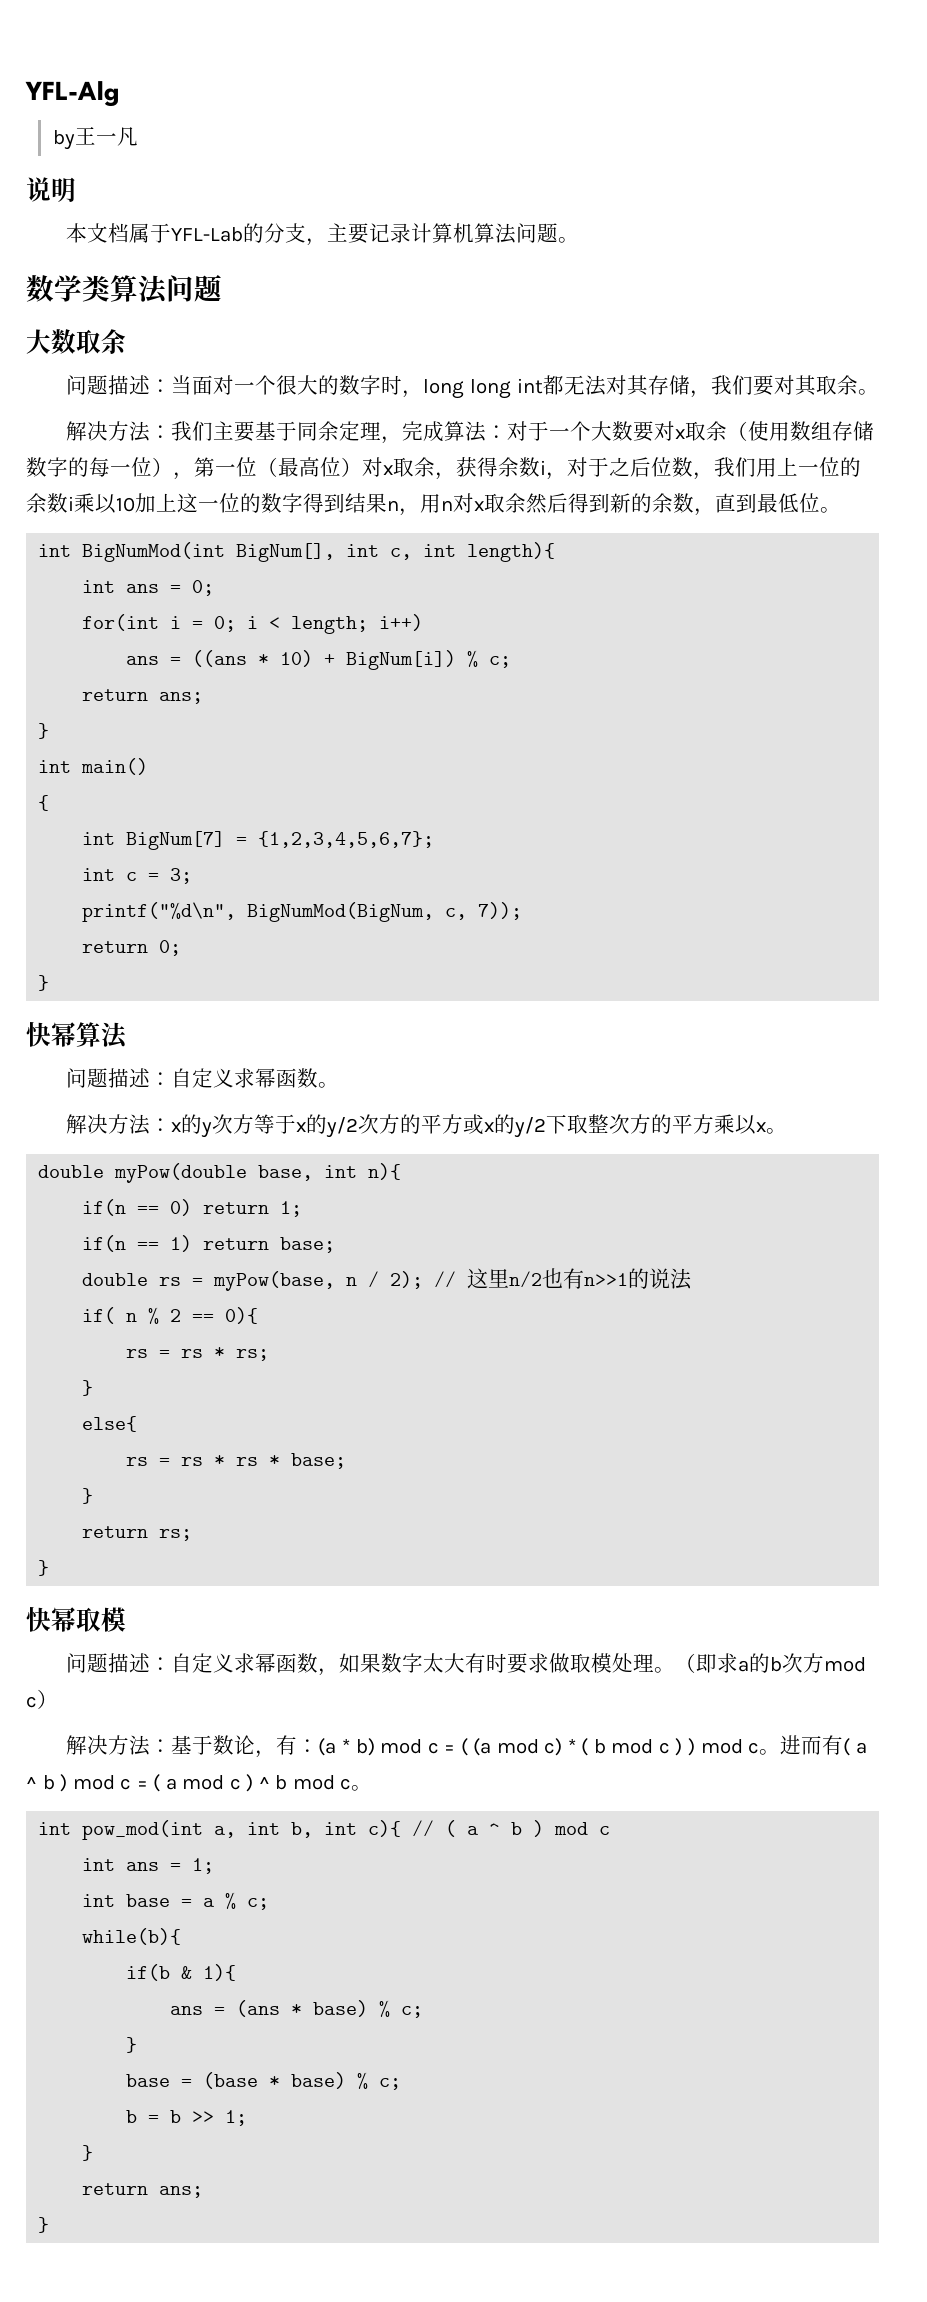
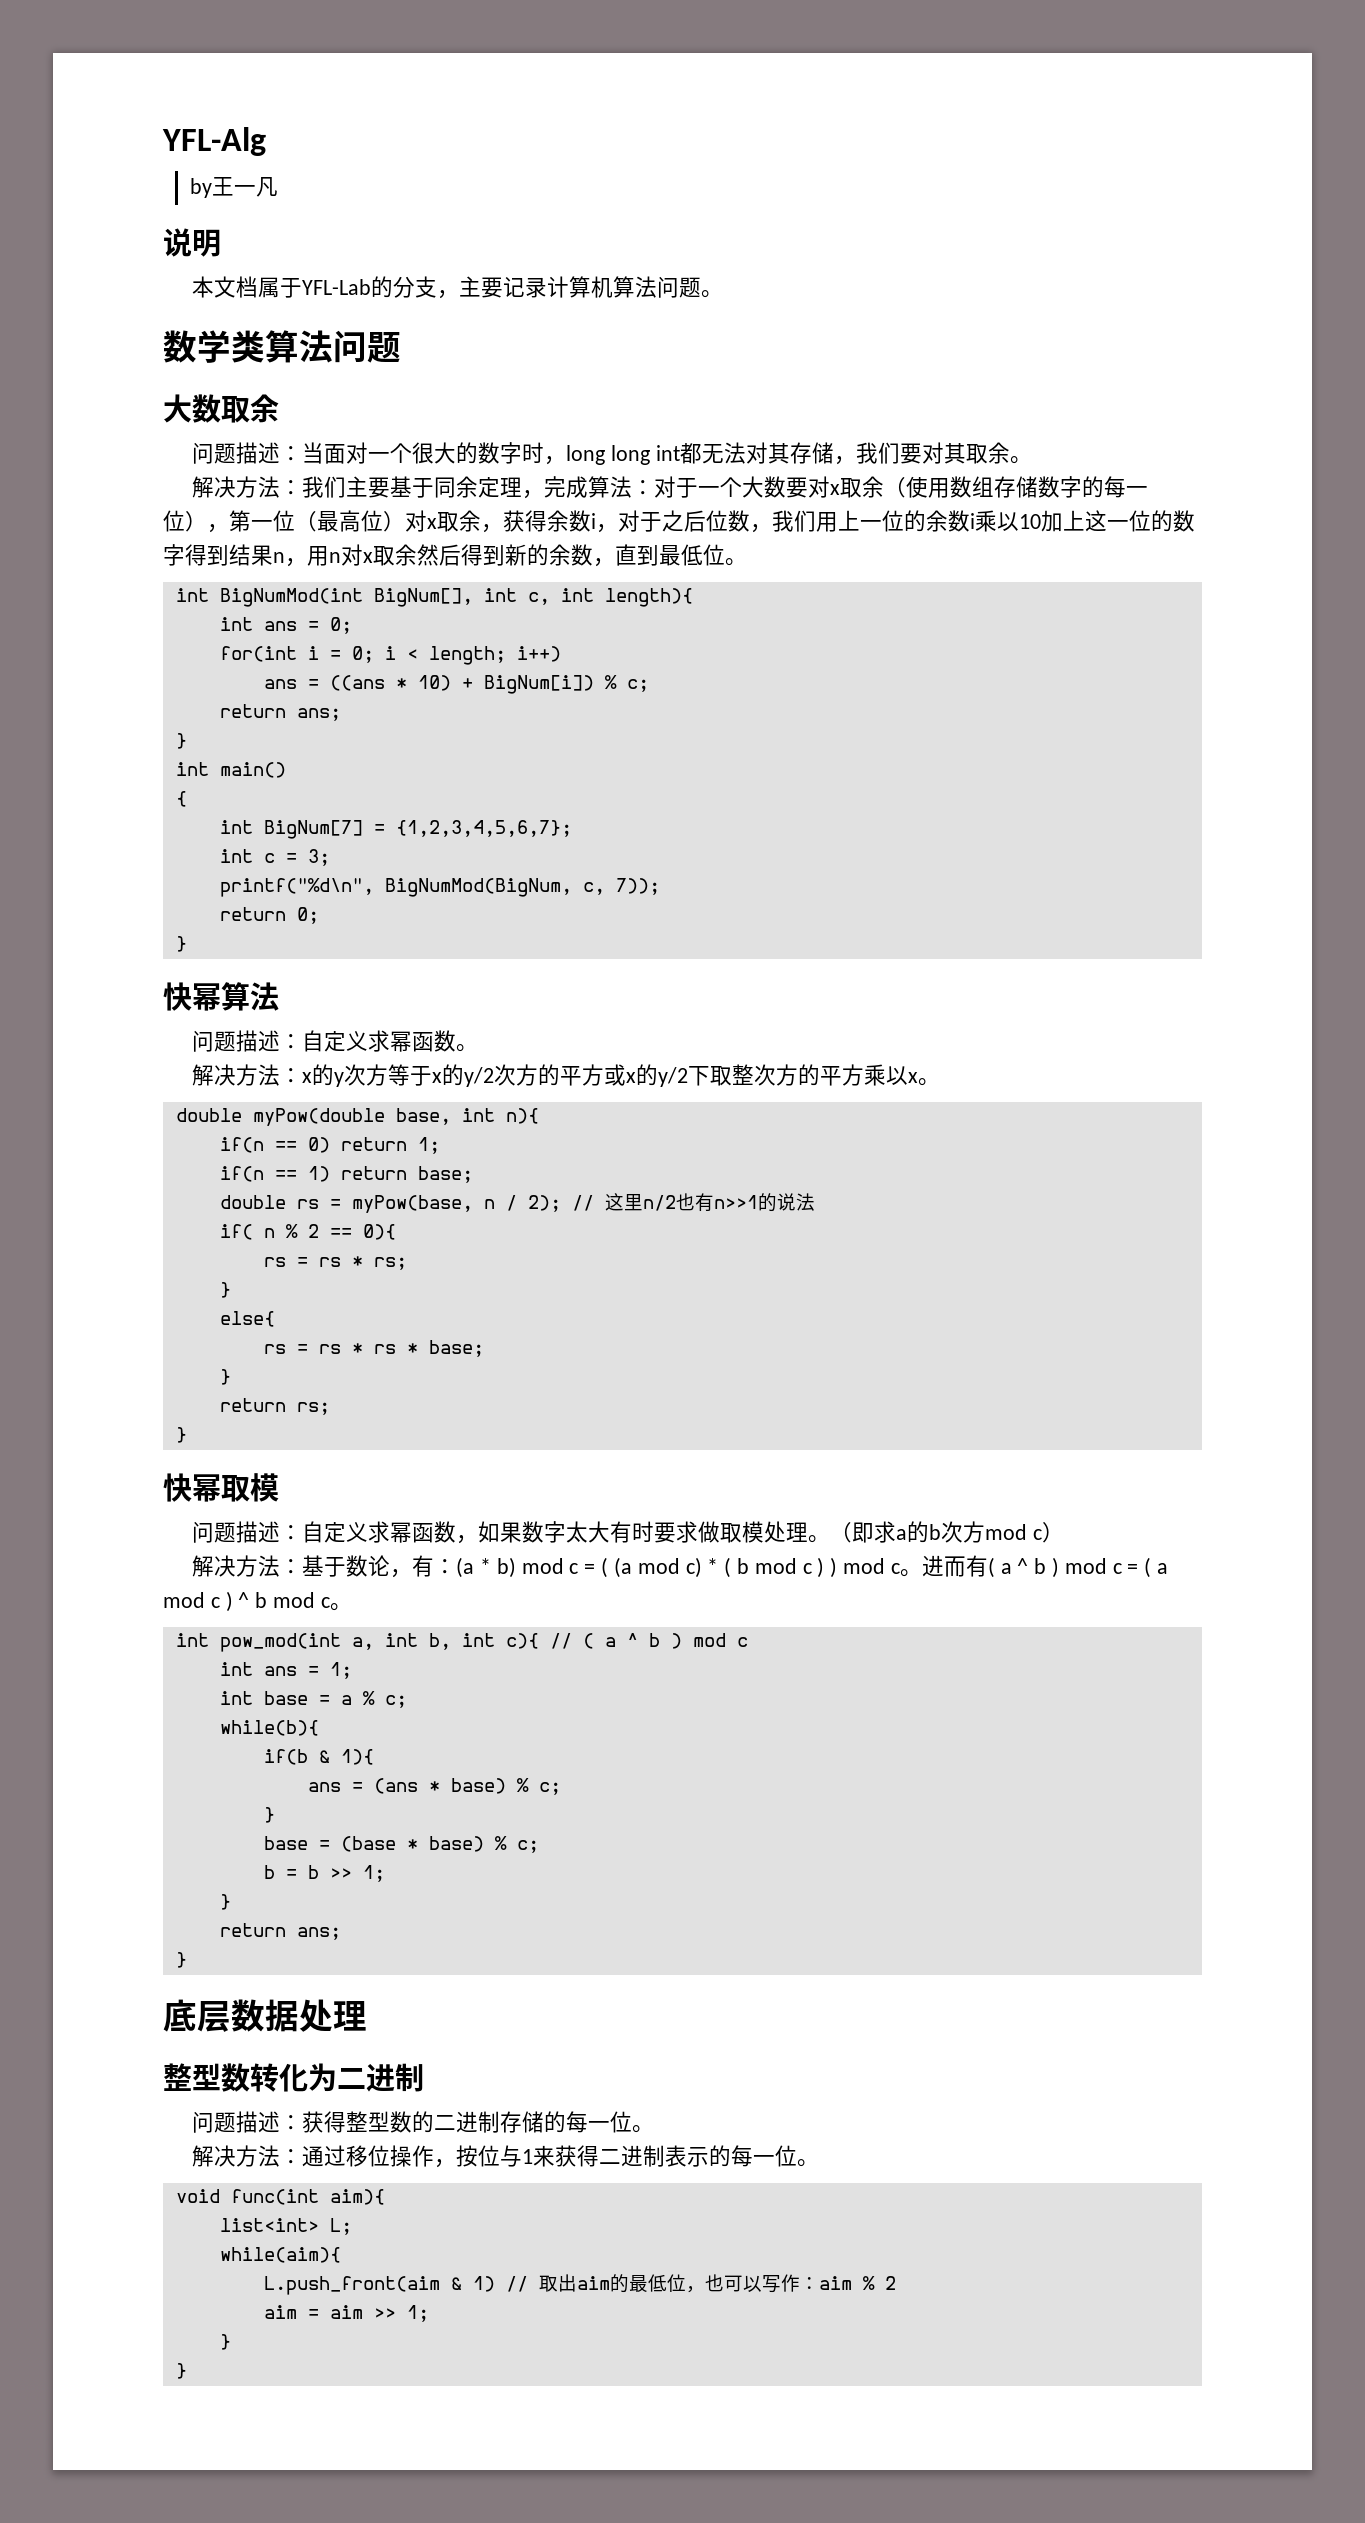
+ 底层数据处理
+ 整型数转化为二进制
+ 问题描述：获得整型数的二进制存储的每一位。
+ 解决方法：通过移位操作，按位与1来获得二进制表示的每一位。
+ void func(int aim){
+ list<int> L;
+ while(aim){
+ L.push_front(aim & 1) // 取出aim的最低位，也可以写作：aim % 2
+ aim = aim >> 1;
+ }
+ }

